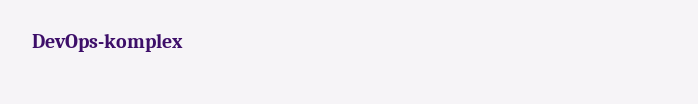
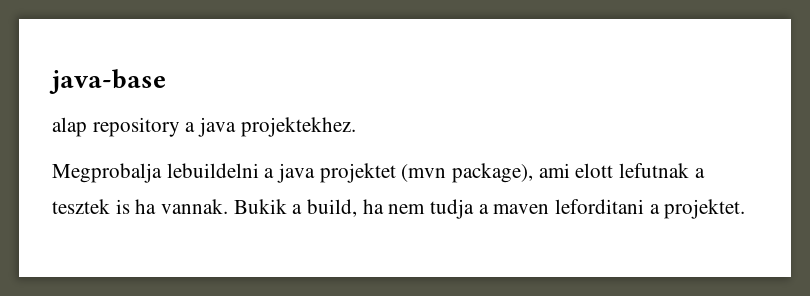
- DevOps-komplex
+ java-base
+ alap repository a java projektekhez.
+ Megprobalja lebuildelni a java projektet (mvn package), ami elott lefutnak a tesztek is ha vannak. Bukik a build, ha nem tudja a maven leforditani a projektet.

